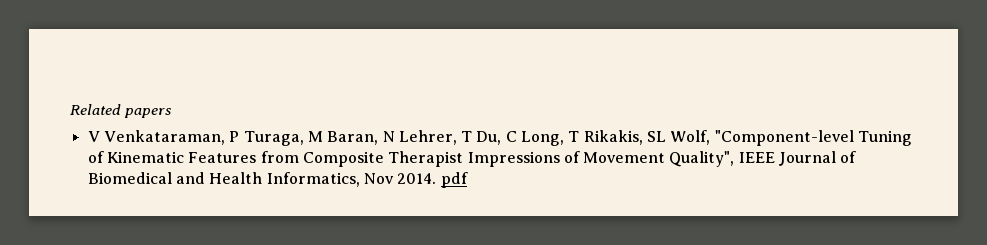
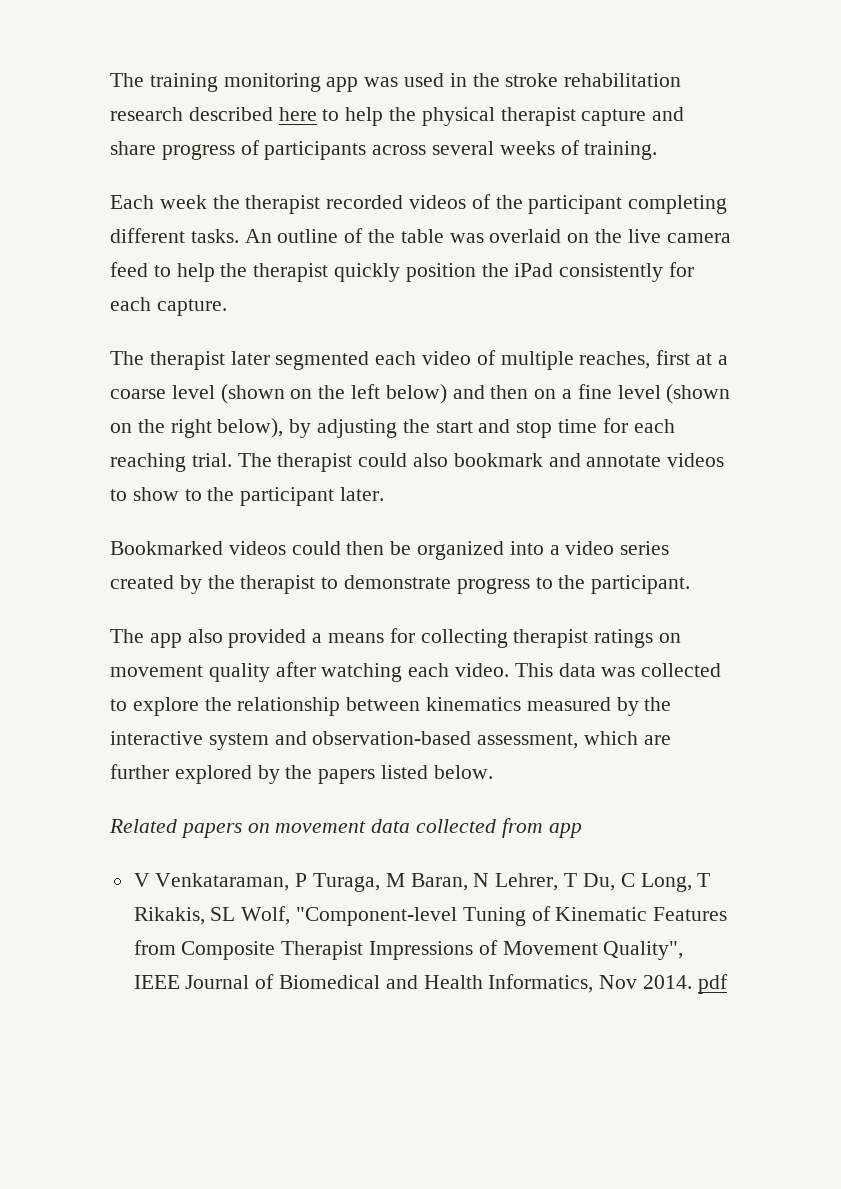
- Related papers
+ The training monitoring app was used in the stroke rehabilitation research described here to help the physical therapist capture and share progress of participants across several weeks of training.
+ Each week the therapist recorded videos of the participant completing different tasks. An outline of the table was overlaid on the live camera feed to help the therapist quickly position the iPad consistently for each capture.
+ The therapist later segmented each video of multiple reaches, first at a coarse level (shown on the left below) and then on a fine level (shown on the right below), by adjusting the start and stop time for each reaching trial. The therapist could also bookmark and annotate videos to show to the participant later.
+ Bookmarked videos could then be organized into a video series created by the therapist to demonstrate progress to the participant.
+ The app also provided a means for collecting therapist ratings on movement quality after watching each video. This data was collected to explore the relationship between kinematics measured by the interactive system and observation-based assessment, which are further explored by the papers listed below.
+ Related papers on movement data collected from app

